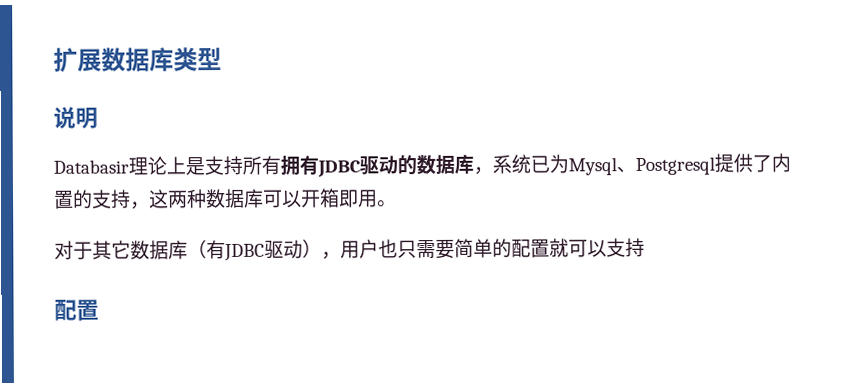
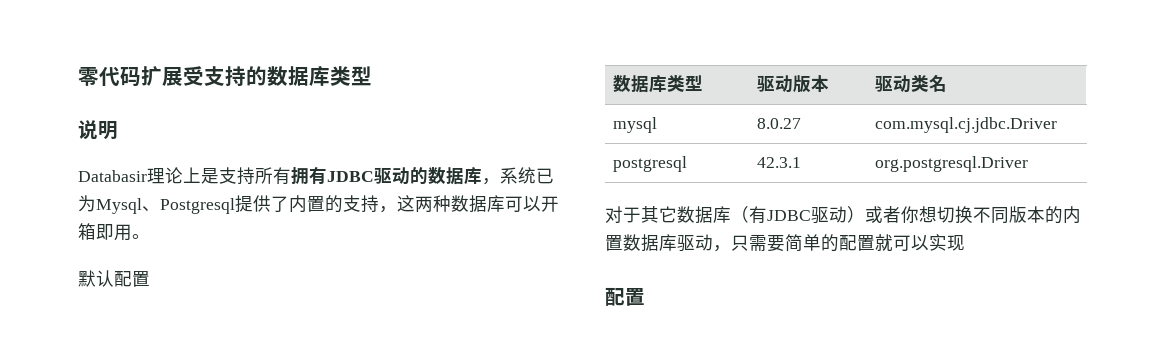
- 扩展数据库类型
+ 零代码扩展受支持的数据库类型
+ 默认配置
+ 数据库类型 | 驱动版本 | 驱动类名
+ mysql | 8.0.27 | com.mysql.cj.jdbc.Driver
+ postgresql | 42.3.1 | org.postgresql.Driver
- 对于其它数据库（有JDBC驱动），用户也只需要简单的配置就可以支持
+ 对于其它数据库（有JDBC驱动）或者你想切换不同版本的内置数据库驱动，只需要简单的配置就可以实现

